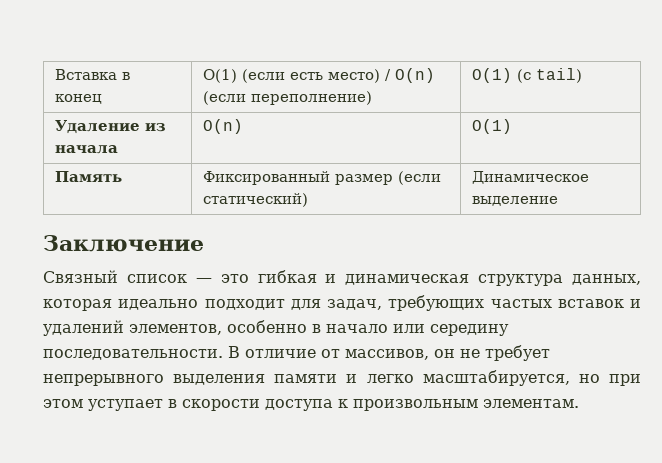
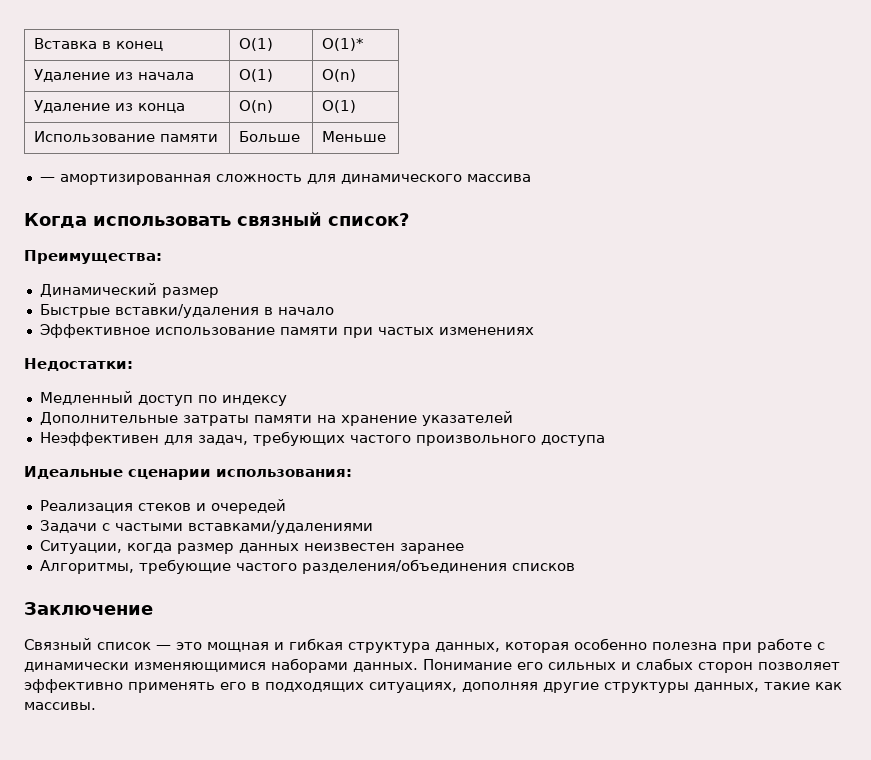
- Вставка в конец | O(1) (если есть место) / O(n) (если переполнение) | O(1) (с tail)
- Удаление из начала | O(n) | O(1)
- Память | Фиксированный размер (если статический) | Динамическое выделение
+ Вставка в конец | O(1) | O(1)*
+ Удаление из начала | O(1) | O(n)
+ Удаление из конца | O(n) | O(1)
+ Использование памяти | Больше | Меньше
+ — амортизированная сложность для динамического массива
+ Когда использовать связный список?
+ Преимущества:
+ Динамический размер
+ Быстрые вставки/удаления в начало
+ Эффективное использование памяти при частых изменениях
+ Недостатки:
+ Медленный доступ по индексу
+ Дополнительные затраты памяти на хранение указателей
+ Неэффективен для задач, требующих частого произвольного доступа
+ Идеальные сценарии использования:
+ Реализация стеков и очередей
+ Задачи с частыми вставками/удалениями
+ Ситуации, когда размер данных неизвестен заранее
+ Алгоритмы, требующие частого разделения/объединения списков
- Связный список — это гибкая и динамическая структура данных, которая идеально подходит для задач, требующих частых вставок и удалений элементов, особенно в начало или середину последовательности. В отличие от массивов, он не требует непрерывного выделения памяти и легко масштабируется, но при этом уступает в скорости доступа к произвольным элементам.
+ Связный список — это мощная и гибкая структура данных, которая особенно полезна при работе с динамически изменяющимися наборами данных. Понимание его сильных и слабых сторон позволяет эффективно применять его в подходящих ситуациях, дополняя другие структуры данных, такие как массивы.

